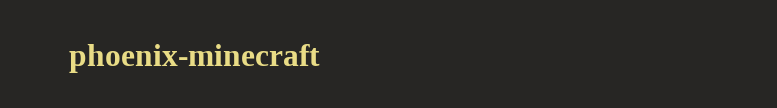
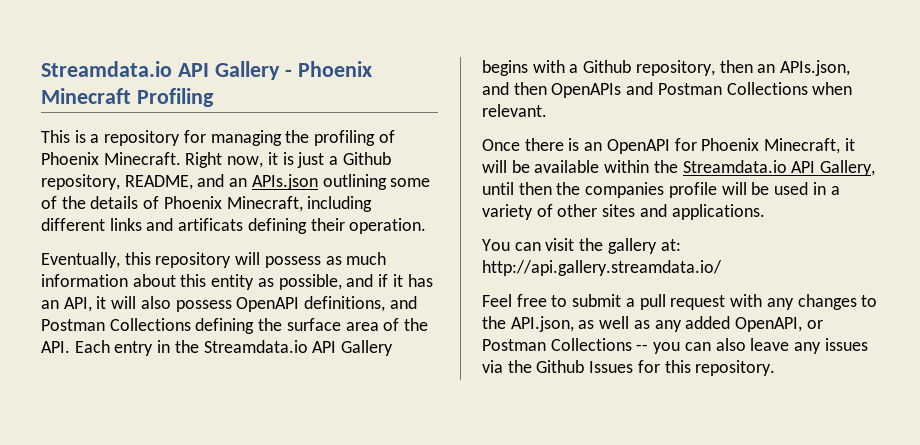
- phoenix-minecraft
+ Streamdata.io API Gallery - Phoenix Minecraft Profiling
+ This is a repository for managing the profiling of Phoenix Minecraft. Right now, it is just a Github repository, README, and an APIs.json outlining some of the details of Phoenix Minecraft, including different links and artificats defining their operation.
+ Eventually, this repository will possess as much information about this entity as possible, and if it has an API, it will also possess OpenAPI definitions, and Postman Collections defining the surface area of the API. Each entry in the Streamdata.io API Gallery begins with a Github repository, then an APIs.json, and then OpenAPIs and Postman Collections when relevant.
+ Once there is an OpenAPI for Phoenix Minecraft, it will be available within the Streamdata.io API Gallery, until then the companies profile will be used in a variety of other sites and applications.
+ You can visit the gallery at: http://api.gallery.streamdata.io/
+ Feel free to submit a pull request with any changes to the API.json, as well as any added OpenAPI, or Postman Collections -- you can also leave any issues via the Github Issues for this repository.

